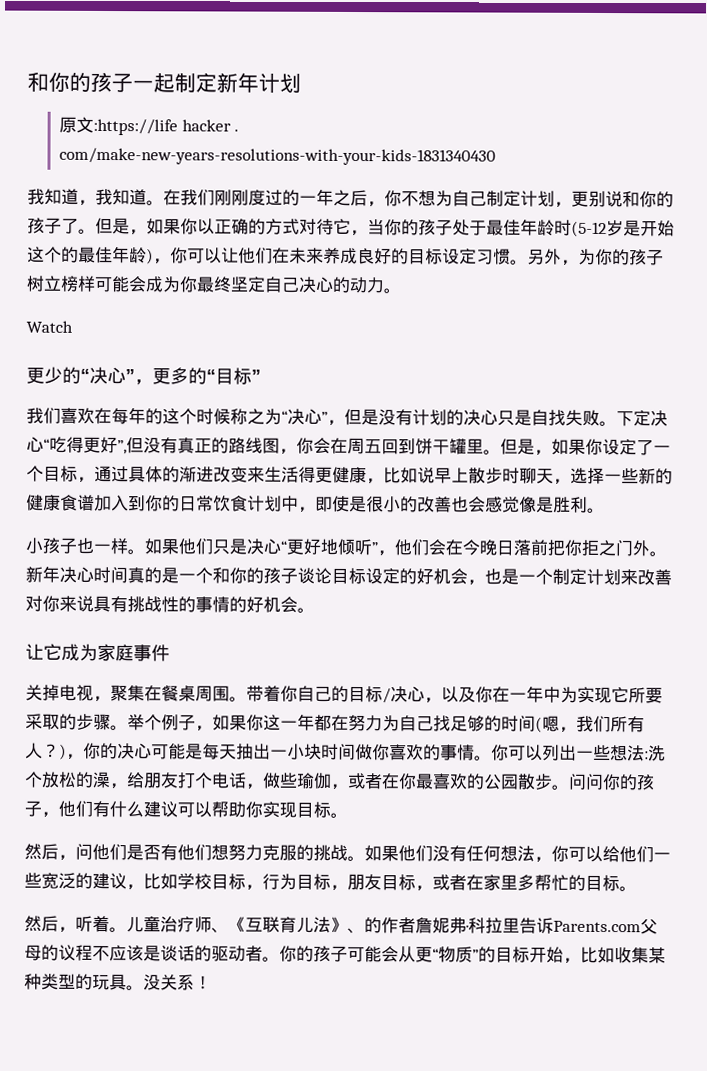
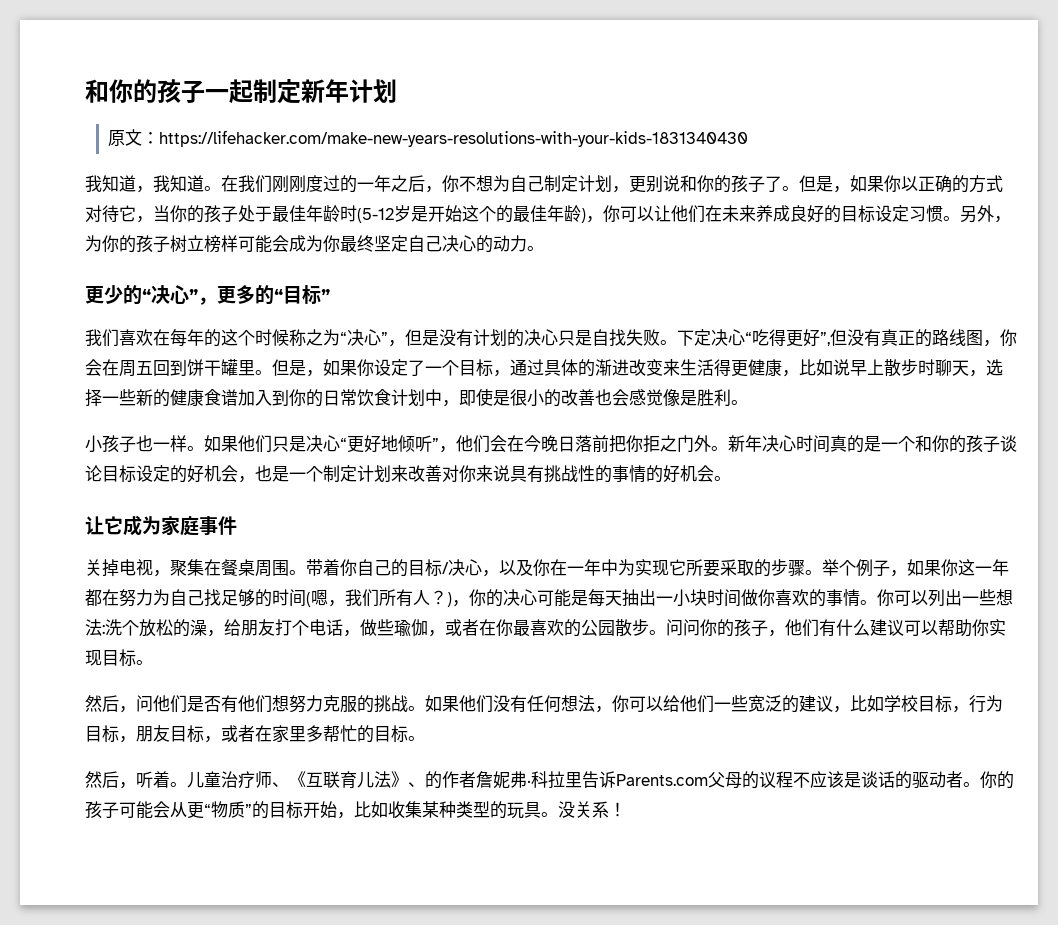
- 原文:https://life hacker . com/make-new-years-resolutions-with-your-kids-1831340430
+ 原文：https://lifehacker.com/make-new-years-resolutions-with-your-kids-1831340430
- Watch

